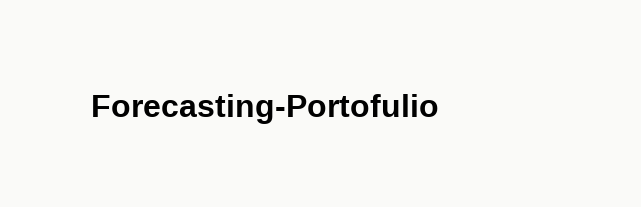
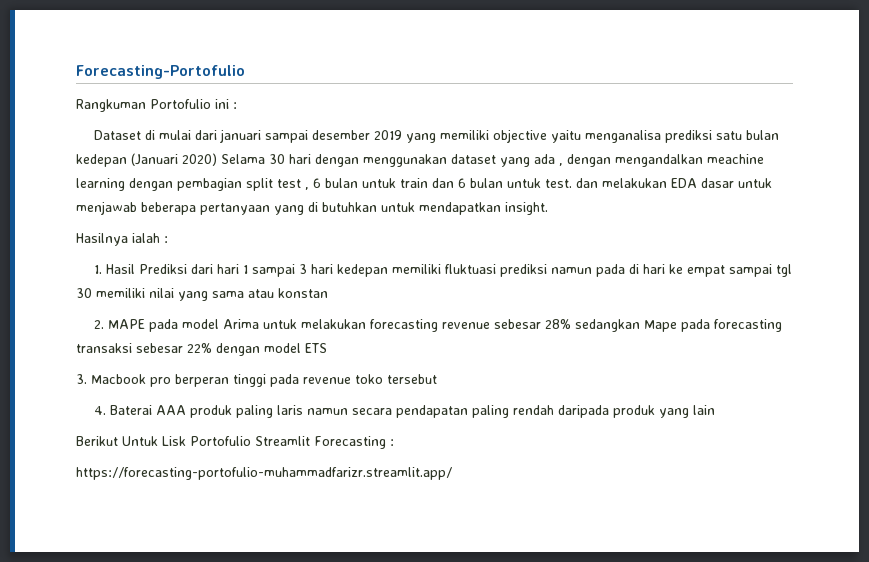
+ Rangkuman Portofulio ini :
+ Dataset di mulai dari januari sampai desember 2019 yang memiliki objective yaitu menganalisa prediksi satu bulan kedepan (Januari 2020) Selama 30 hari dengan menggunakan dataset yang ada , dengan mengandalkan meachine learning dengan pembagian split test , 6 bulan untuk train dan 6 bulan untuk test. dan melakukan EDA dasar untuk menjawab beberapa pertanyaan yang di butuhkan untuk mendapatkan insight.
+ Hasilnya ialah :
+ 1. Hasil Prediksi dari hari 1 sampai 3 hari kedepan memiliki fluktuasi prediksi namun pada di hari ke empat sampai tgl 30 memiliki nilai yang sama atau konstan
+ 2. MAPE pada model Arima untuk melakukan forecasting revenue sebesar 28% sedangkan Mape pada forecasting transaksi sebesar 22% dengan model ETS
+ 3. Macbook pro berperan tinggi pada revenue toko tersebut
+ 4. Baterai AAA produk paling laris namun secara pendapatan paling rendah daripada produk yang lain
+ Berikut Untuk Lisk Portofulio Streamlit Forecasting :
+ https://forecasting-portofulio-muhammadfarizr.streamlit.app/

